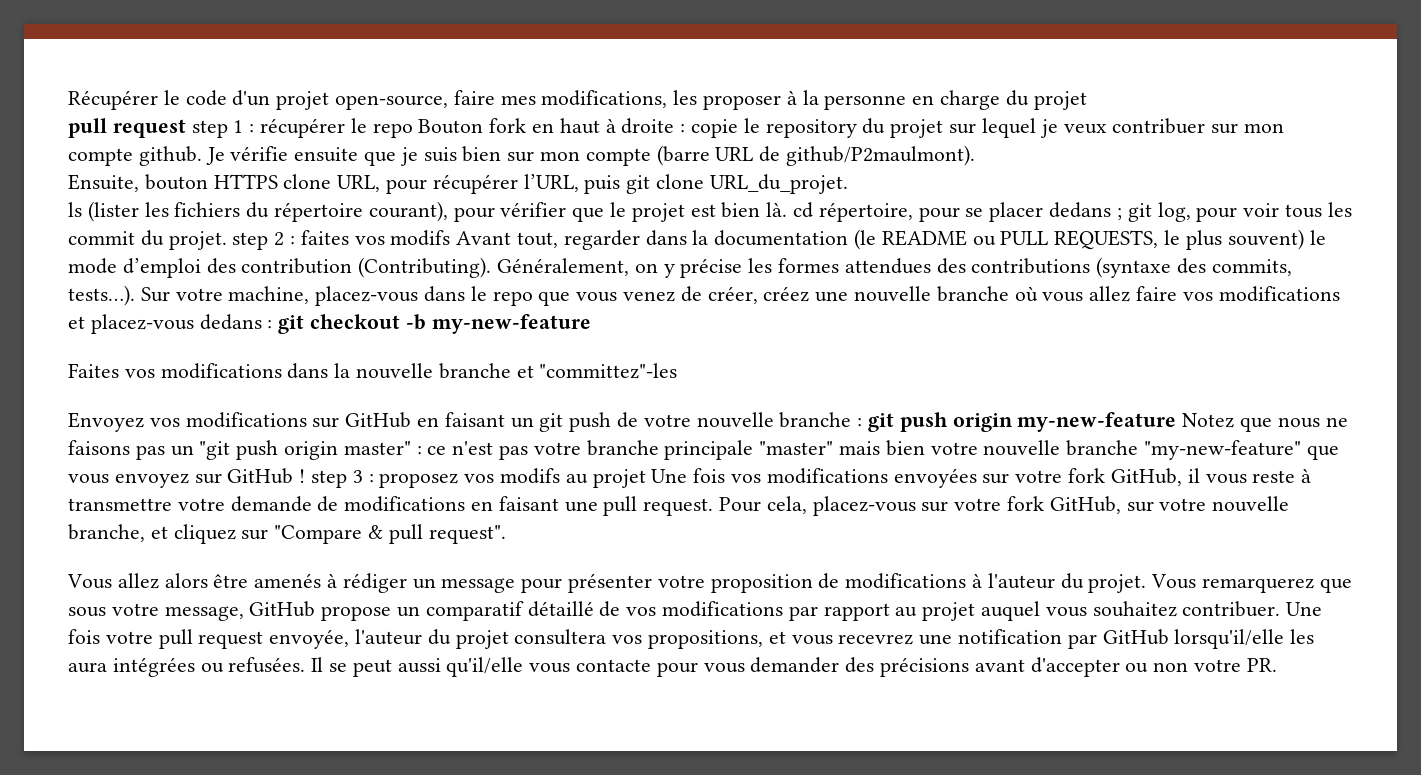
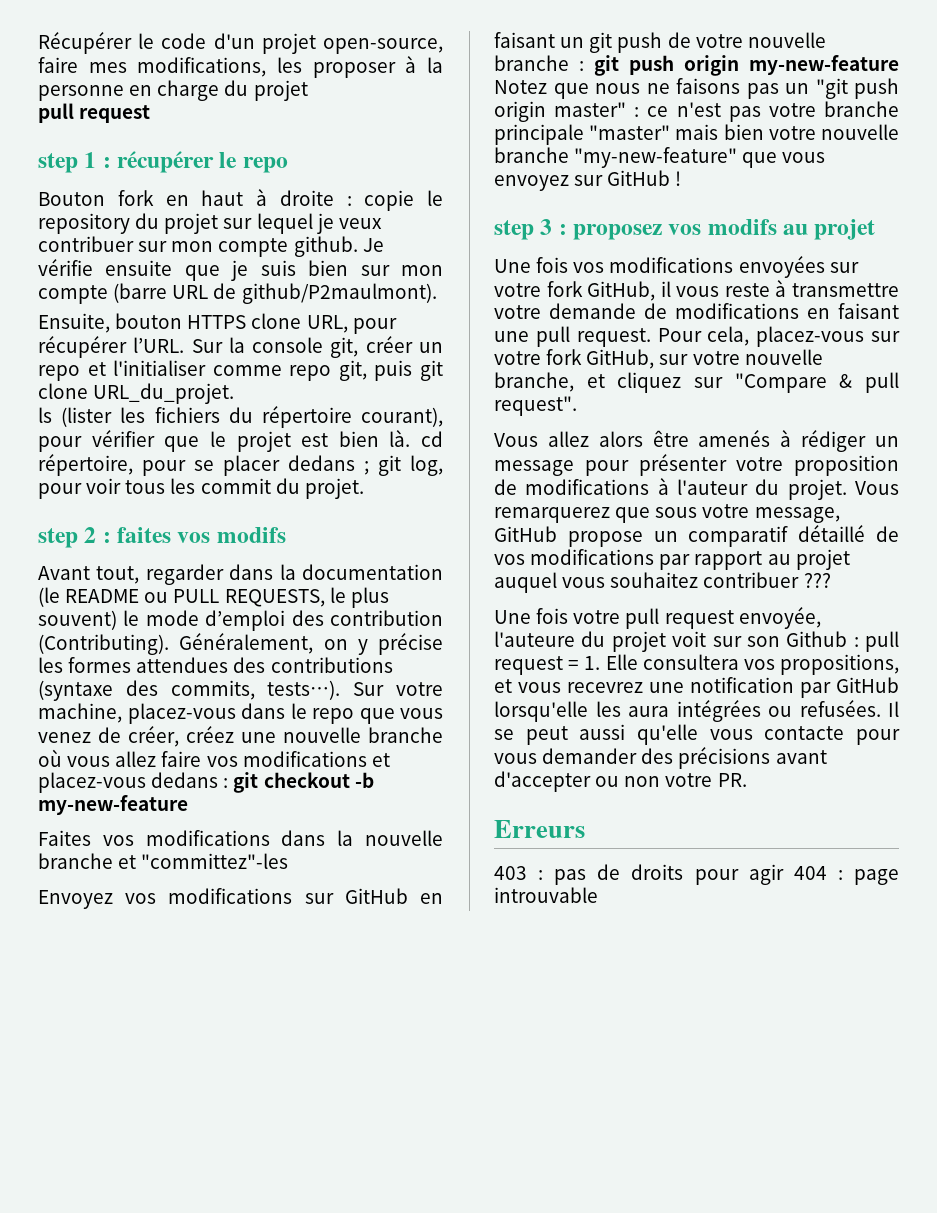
  Récupérer le code d'un projet open-source, faire mes modifications, les proposer à la personne en charge du projet
- pull request step 1 : récupérer le repo Bouton fork en haut à droite : copie le repository du projet sur lequel je veux contribuer sur mon compte github.
+ pull request
+ step 1 : récupérer le repo
+ Bouton fork en haut à droite : copie le repository du projet sur lequel je veux contribuer sur mon compte github.
- Ensuite, bouton HTTPS clone URL, pour récupérer l’URL, puis git clone URL_du_projet.
+ Ensuite, bouton HTTPS clone URL, pour récupérer l’URL. Sur la console git, créer un repo et l'initialiser comme repo git, puis git clone URL_du_projet.
- ls (lister les fichiers du répertoire courant), pour vérifier que le projet est bien là. cd répertoire, pour se placer dedans ; git log, pour voir tous les commit du projet. step 2 : faites vos modifs Avant tout, regarder dans la documentation (le README ou PULL REQUESTS, le plus souvent) le mode d’emploi des contribution (Contributing).
+ ls (lister les fichiers du répertoire courant), pour vérifier que le projet est bien là. cd répertoire, pour se placer dedans ; git log, pour voir tous les commit du projet.
+ step 2 : faites vos modifs
+ Avant tout, regarder dans la documentation (le README ou PULL REQUESTS, le plus souvent) le mode d’emploi des contribution (Contributing).
- ce n'est pas votre branche principale "master" mais bien votre nouvelle branche "my-new-feature" que vous envoyez sur GitHub ! step 3 :
+ ce n'est pas votre branche principale "master" mais bien votre nouvelle branche "my-new-feature" que vous envoyez sur GitHub !
+ step 3 :
- proposez vos modifs au projet Une fois vos modifications envoyées sur votre fork GitHub, il vous reste à transmettre votre demande de modifications en faisant une pull request.
+ proposez vos modifs au projet
+ Une fois vos modifications envoyées sur votre fork GitHub, il vous reste à transmettre votre demande de modifications en faisant une pull request.
- Vous remarquerez que sous votre message, GitHub propose un comparatif détaillé de vos modifications par rapport au projet auquel vous souhaitez contribuer. Une fois votre pull request envoyée, l'auteur du projet consultera vos propositions, et vous recevrez une notification par GitHub lorsqu'il/elle les aura intégrées ou refusées.
+ Vous remarquerez que sous votre message, GitHub propose un comparatif détaillé de vos modifications par rapport au projet auquel vous souhaitez contribuer ???
+ Une fois votre pull request envoyée, l'auteure du projet voit sur son Github : pull request = 1. Elle consultera vos propositions, et vous recevrez une notification par GitHub lorsqu'elle les aura intégrées ou refusées.
- Il se peut aussi qu'il/elle vous contacte pour vous demander des précisions avant d'accepter ou non votre PR.
+ Il se peut aussi qu'elle vous contacte pour vous demander des précisions avant d'accepter ou non votre PR.
+ Erreurs
+ 403 : pas de droits pour agir 404 : page introuvable

